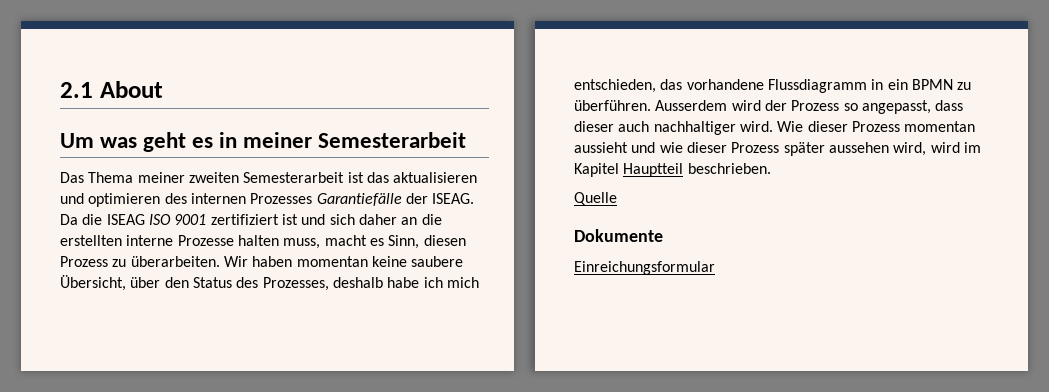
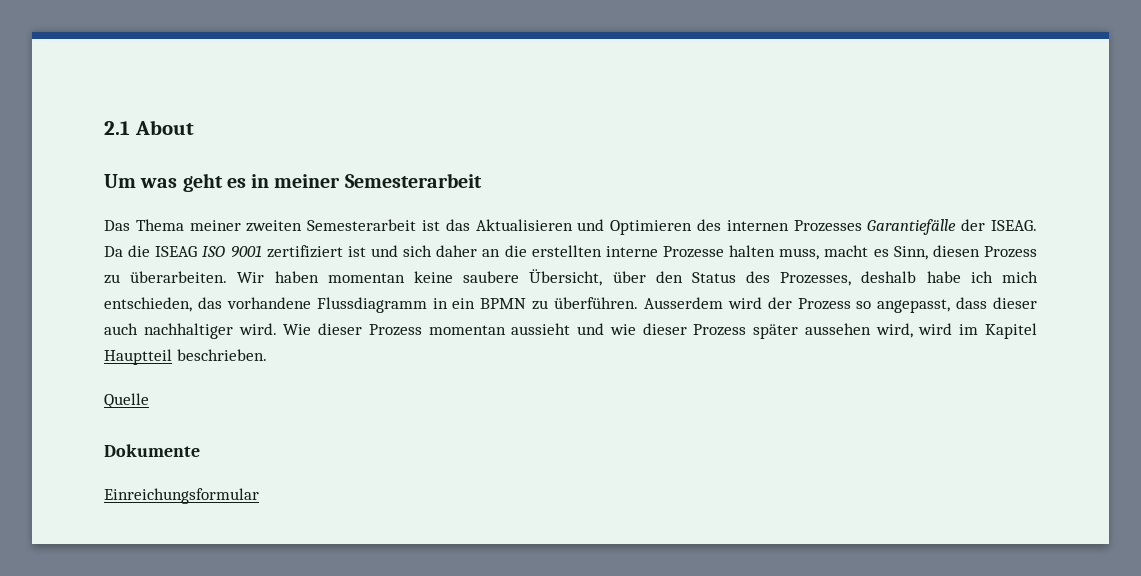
- Das Thema meiner zweiten Semesterarbeit ist das aktualisieren und optimieren des internen Prozesses Garantiefälle der ISEAG.
+ Das Thema meiner zweiten Semesterarbeit ist das Aktualisieren und Optimieren des internen Prozesses Garantiefälle der ISEAG.

